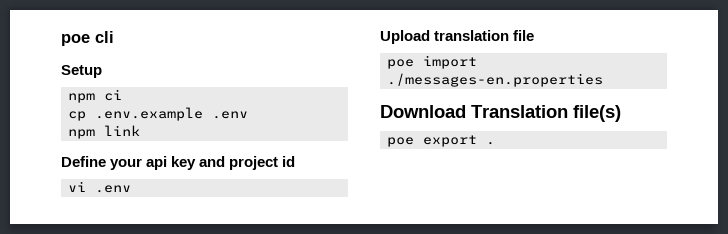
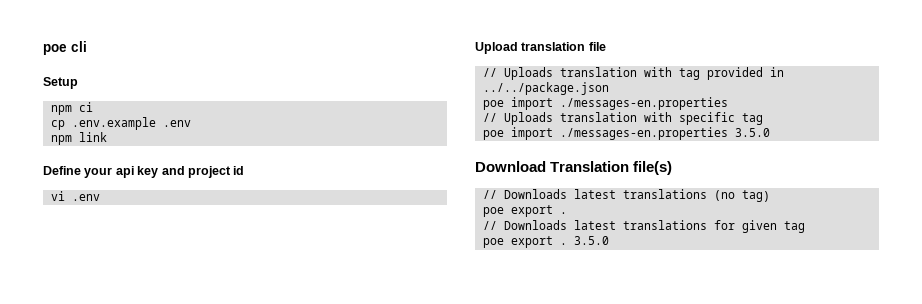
+ // Uploads translation with tag provided in ../../package.json
  poe import ./messages-en.properties
+ // Uploads translation with specific tag
+ poe import ./messages-en.properties 3.5.0
  Download Translation file(s)
+ // Downloads latest translations (no tag)
  poe export .
+ // Downloads latest translations for given tag
+ poe export . 3.5.0

